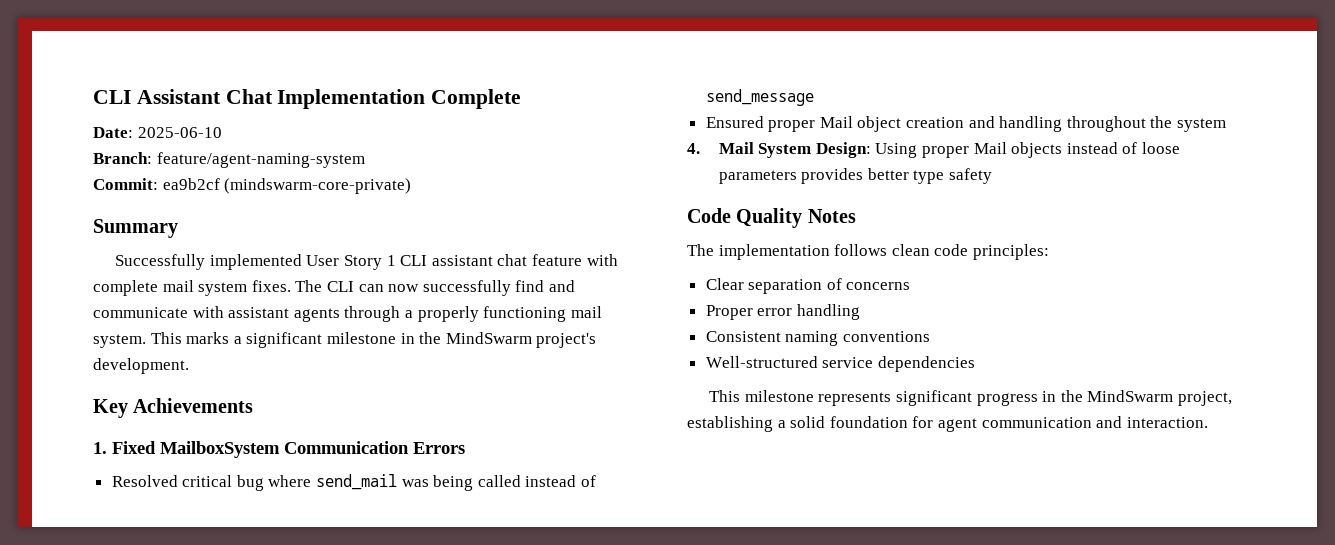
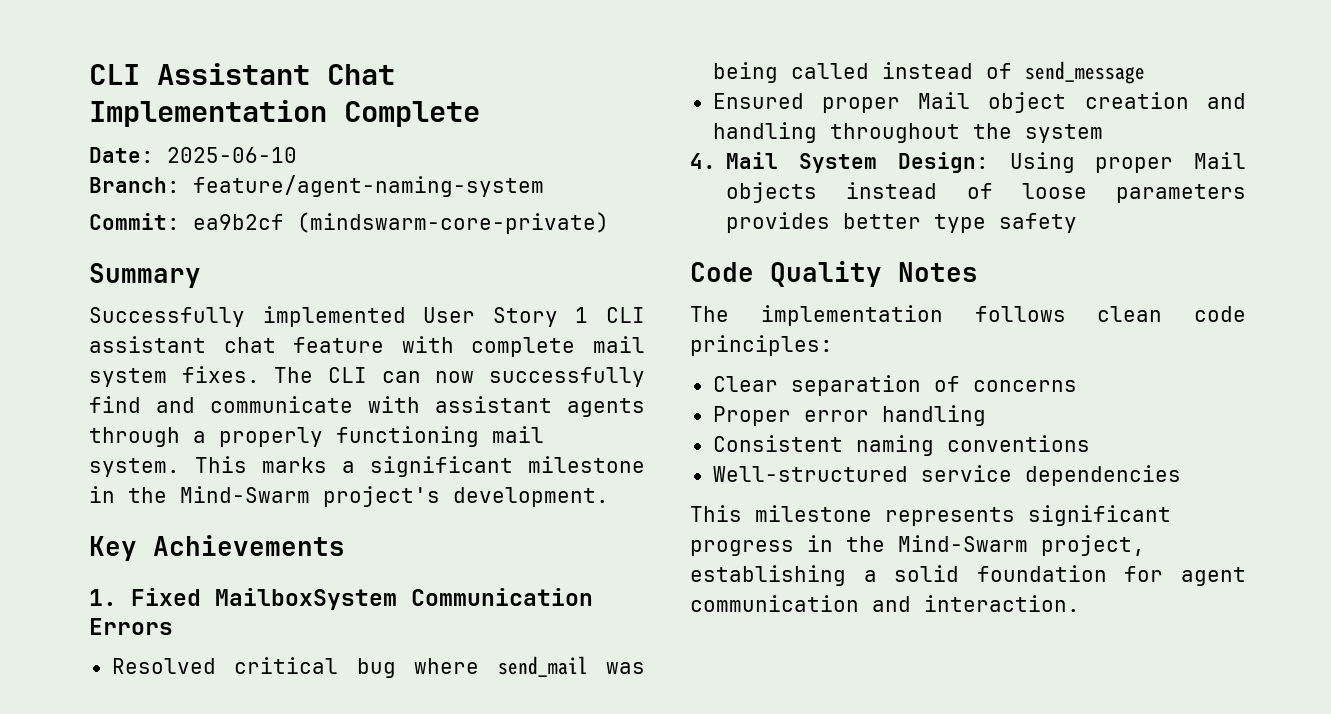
- This marks a significant milestone in the MindSwarm project's development.
+ This marks a significant milestone in the Mind-Swarm project's development.
- This milestone represents significant progress in the MindSwarm project, establishing a solid foundation for agent communication and interaction.
+ This milestone represents significant progress in the Mind-Swarm project, establishing a solid foundation for agent communication and interaction.

